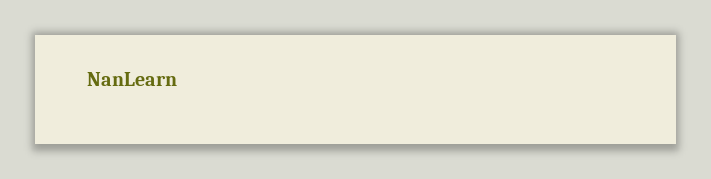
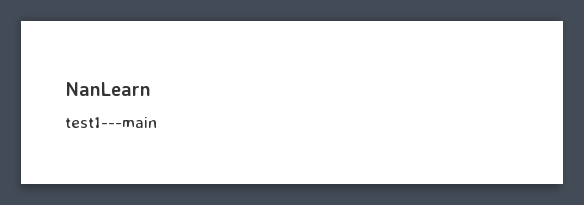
+ test1---main

